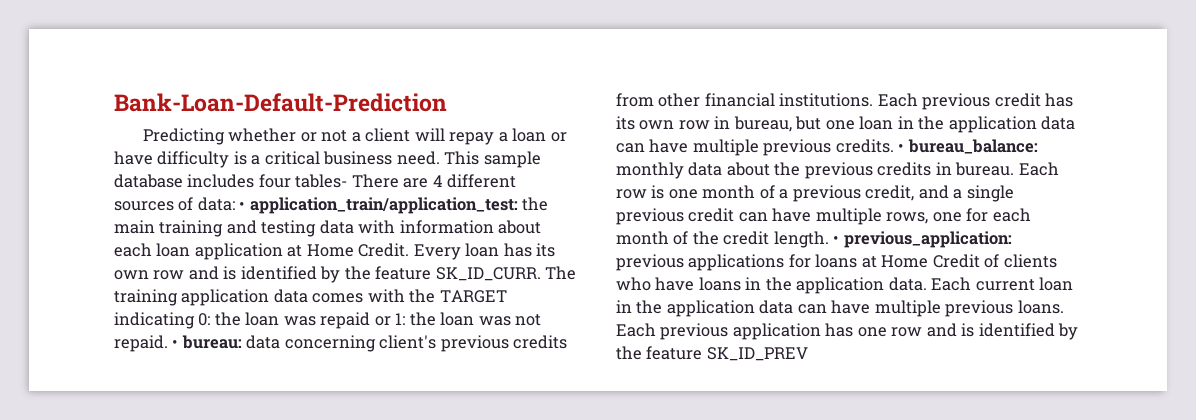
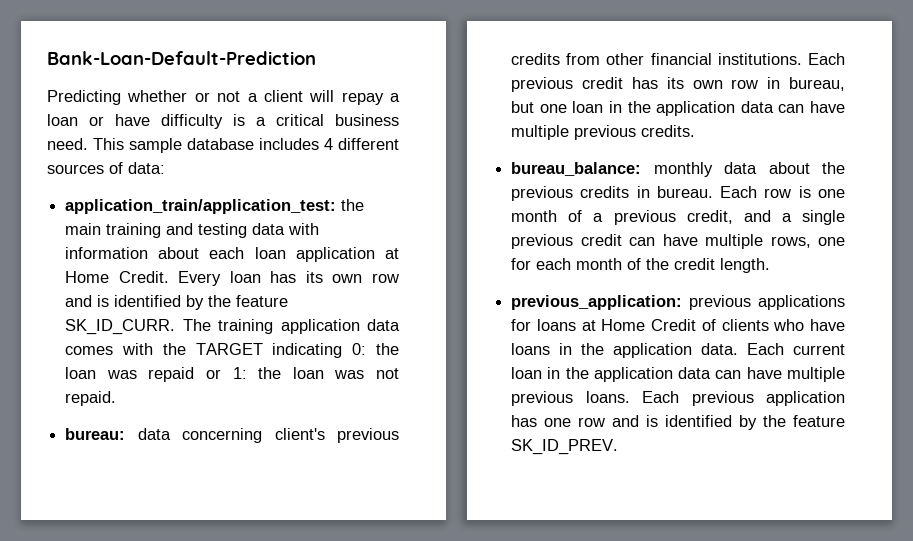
- This sample database includes four tables- There are 4 different sources of data: • application_train/application_test: the main training and testing data with information about each loan application at Home Credit.
+ This sample database includes 4 different sources of data:
+ application_train/application_test: the main training and testing data with information about each loan application at Home Credit.
- The training application data comes with the TARGET indicating 0: the loan was repaid or 1: the loan was not repaid. • bureau: data concerning client's previous credits from other financial institutions.
+ The training application data comes with the TARGET indicating 0: the loan was repaid or 1: the loan was not repaid.
+ bureau: data concerning client's previous credits from other financial institutions.
- Each previous credit has its own row in bureau, but one loan in the application data can have multiple previous credits. • bureau_balance: monthly data about the previous credits in bureau.
+ Each previous credit has its own row in bureau, but one loan in the application data can have multiple previous credits.
+ bureau_balance: monthly data about the previous credits in bureau.
- Each row is one month of a previous credit, and a single previous credit can have multiple rows, one for each month of the credit length. • previous_application: previous applications for loans at Home Credit of clients who have loans in the application data.
+ Each row is one month of a previous credit, and a single previous credit can have multiple rows, one for each month of the credit length.
+ previous_application: previous applications for loans at Home Credit of clients who have loans in the application data.
- Each previous application has one row and is identified by the feature SK_ID_PREV
+ Each previous application has one row and is identified by the feature SK_ID_PREV.

